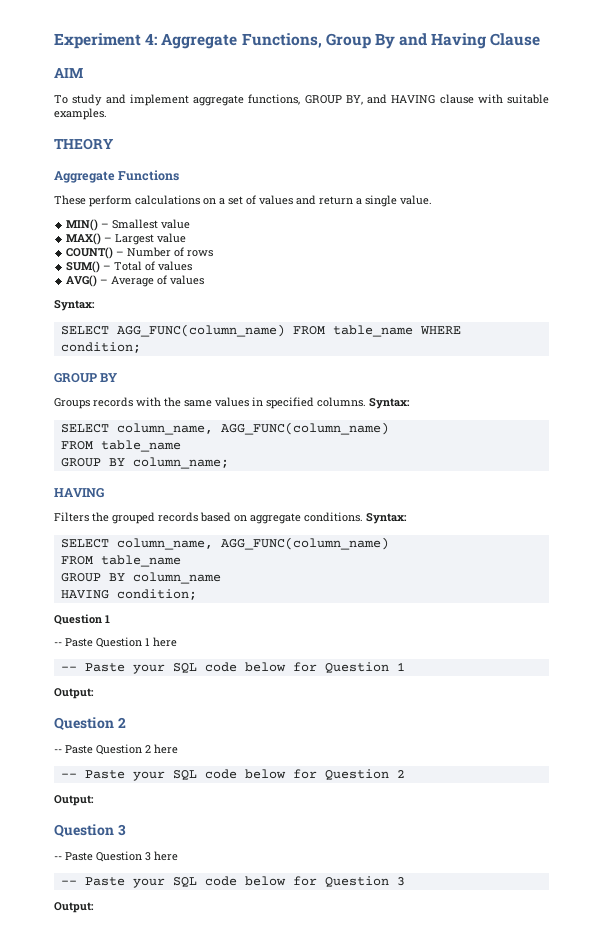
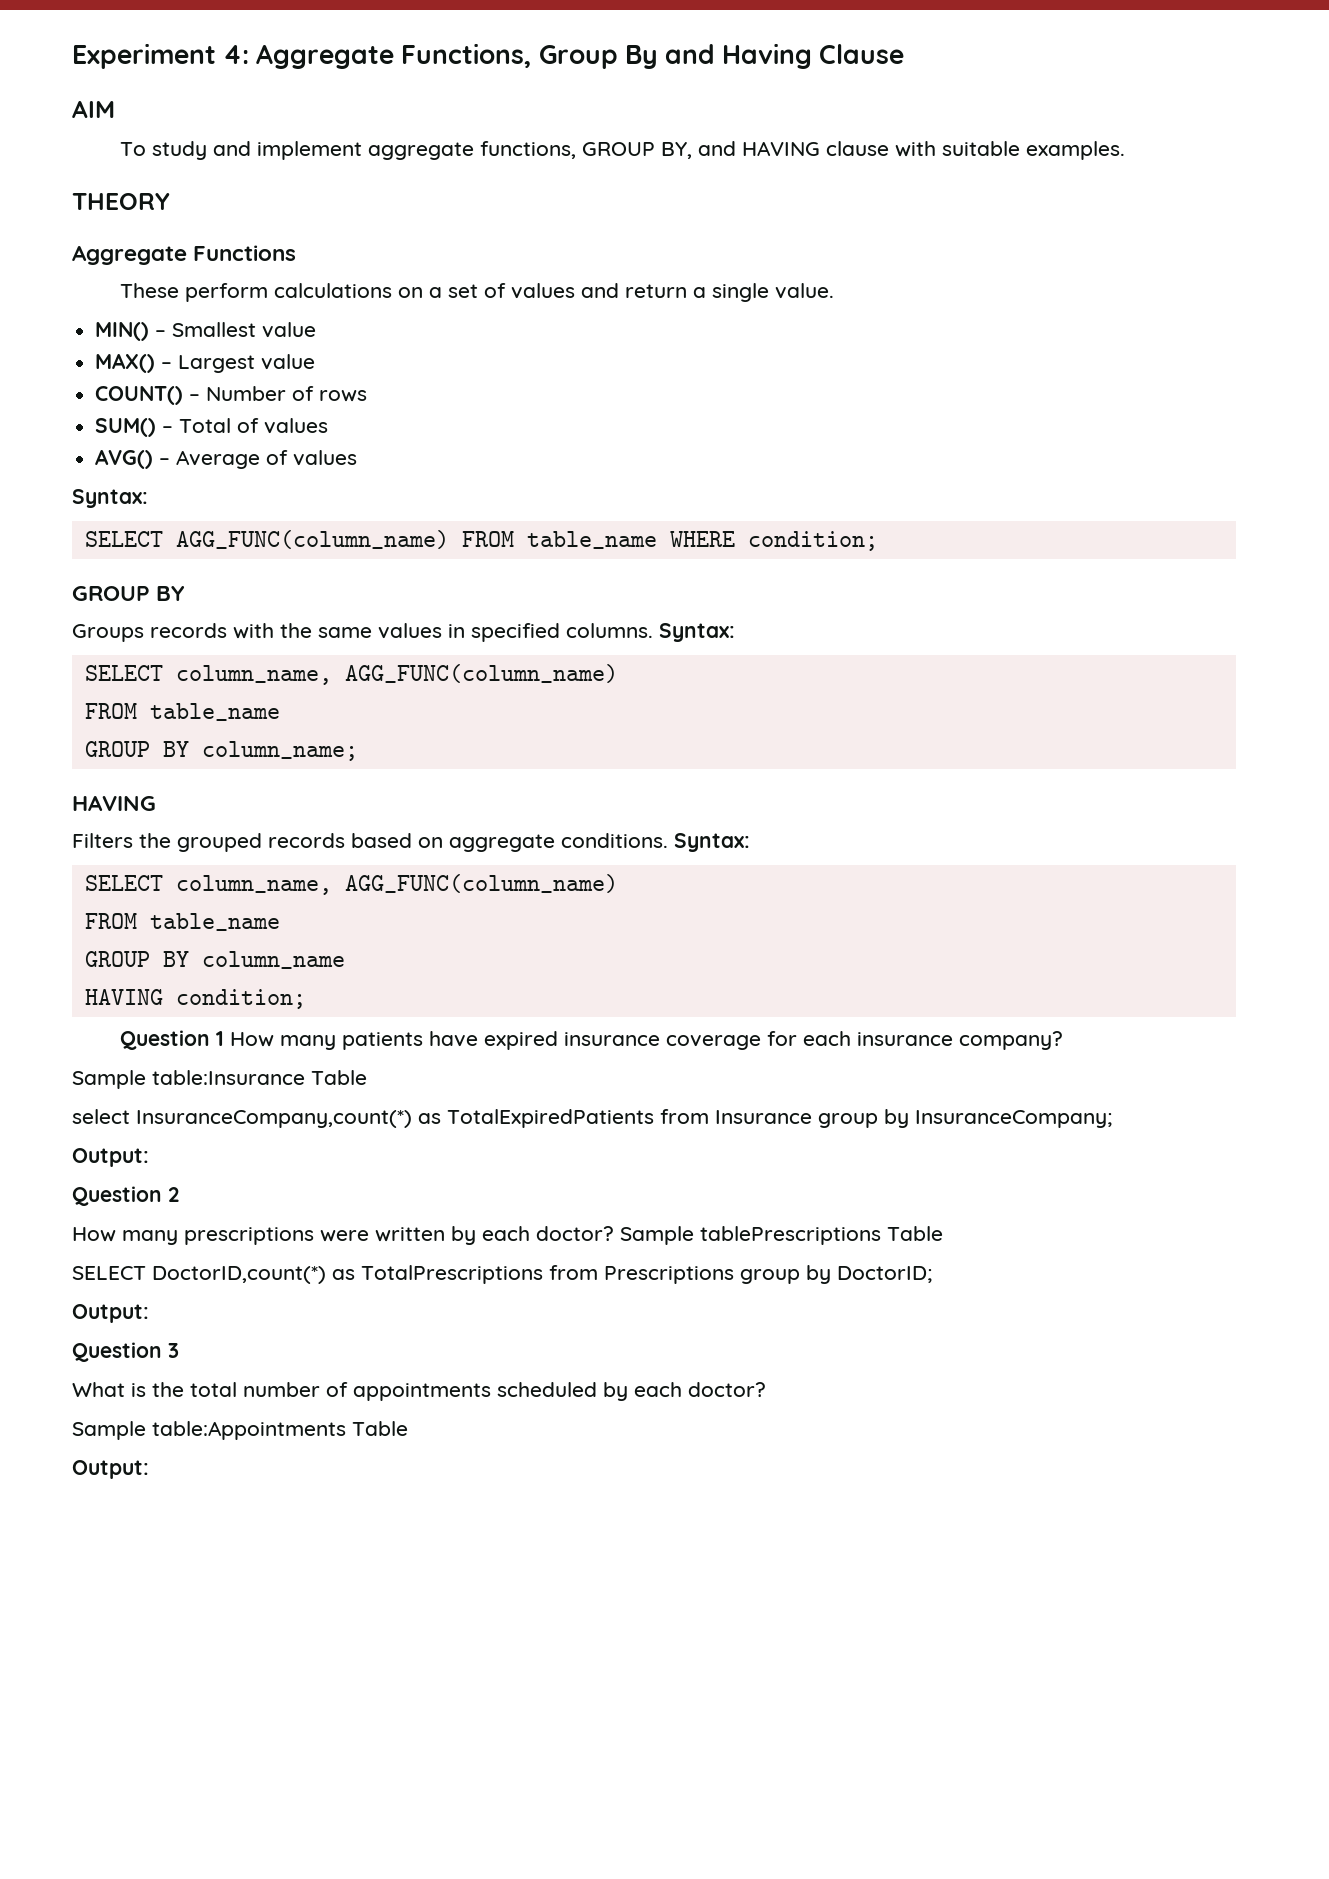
  HAVING condition;
- Question 1
- -- Paste Question 1 here
- -- Paste your SQL code below for Question 1
+ Question 1 How many patients have expired insurance coverage for each insurance company?
+ Sample table:Insurance Table
+ select InsuranceCompany,count(*) as TotalExpiredPatients from Insurance group by InsuranceCompany;
  Output:
  Question 2
- -- Paste Question 2 here
- -- Paste your SQL code below for Question 2
+ How many prescriptions were written by each doctor? Sample tablePrescriptions Table
+ SELECT DoctorID,count(*) as TotalPrescriptions from Prescriptions group by DoctorID;
  Output:
  Question 3
- -- Paste Question 3 here
- -- Paste your SQL code below for Question 3
+ What is the total number of appointments scheduled by each doctor?
+ Sample table:Appointments Table

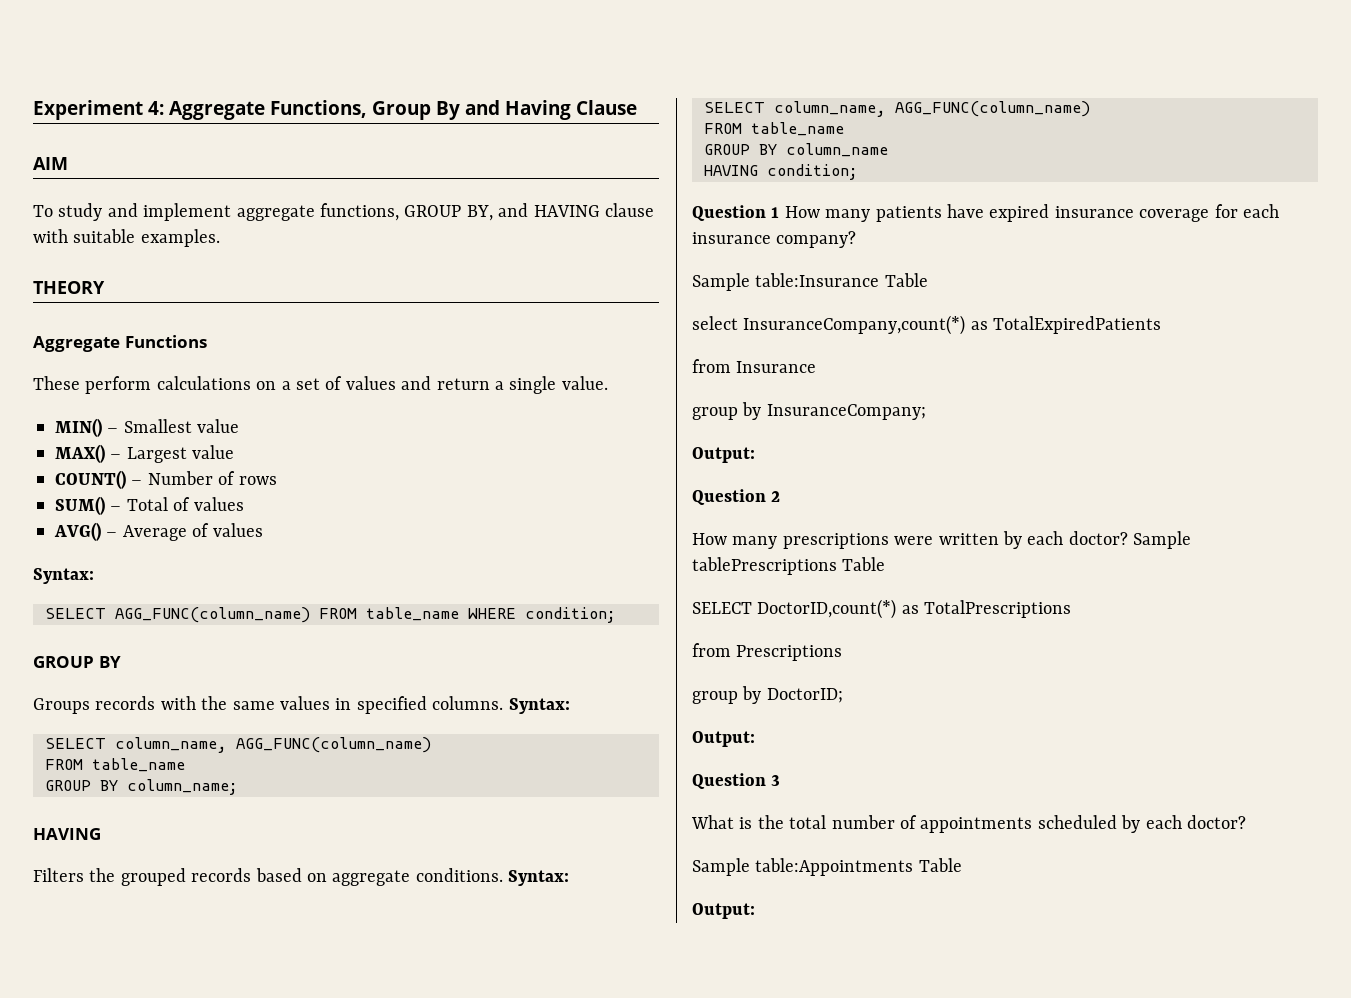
- select InsuranceCompany,count(*) as TotalExpiredPatients from Insurance group by InsuranceCompany;
+ select InsuranceCompany,count(*) as TotalExpiredPatients
+ from Insurance
+ group by InsuranceCompany;
- SELECT DoctorID,count(*) as TotalPrescriptions from Prescriptions group by DoctorID;
+ SELECT DoctorID,count(*) as TotalPrescriptions
+ from Prescriptions
+ group by DoctorID;

